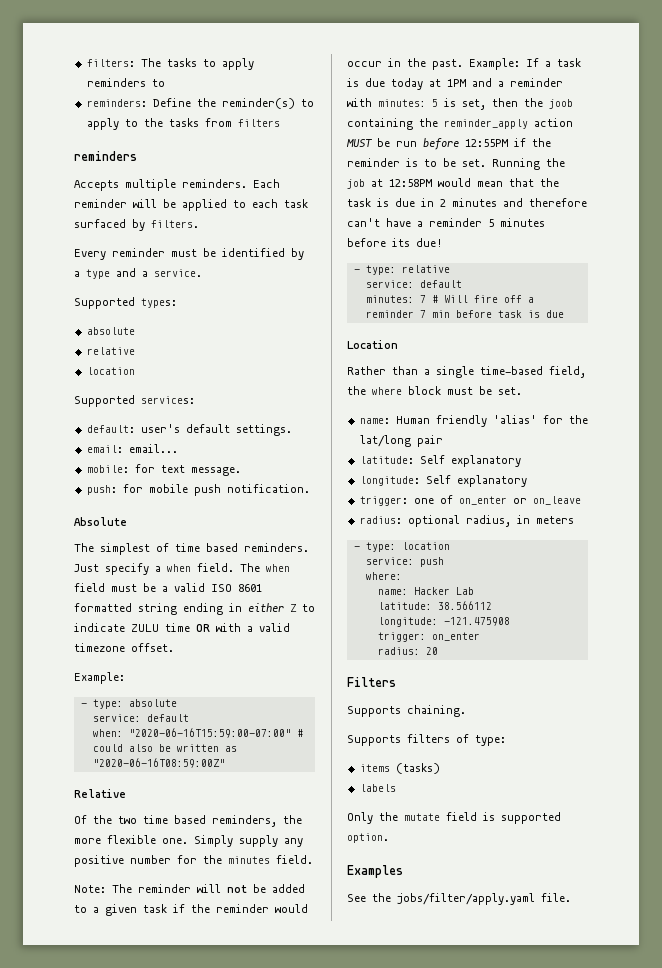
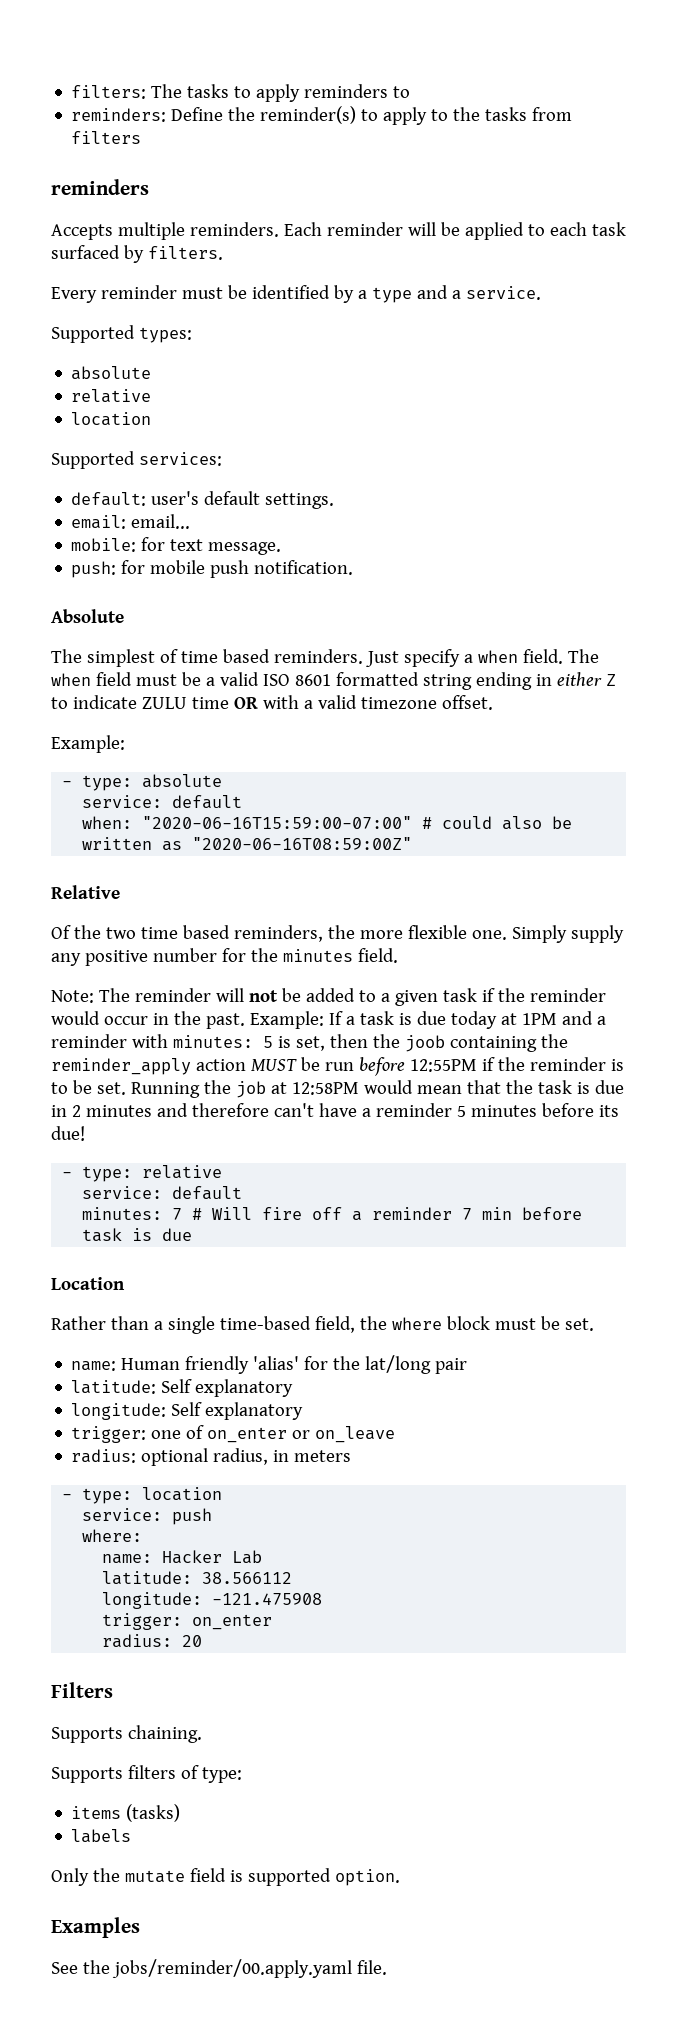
- See the jobs/filter/apply.yaml file.
+ See the jobs/reminder/00.apply.yaml file.

